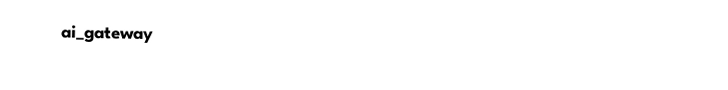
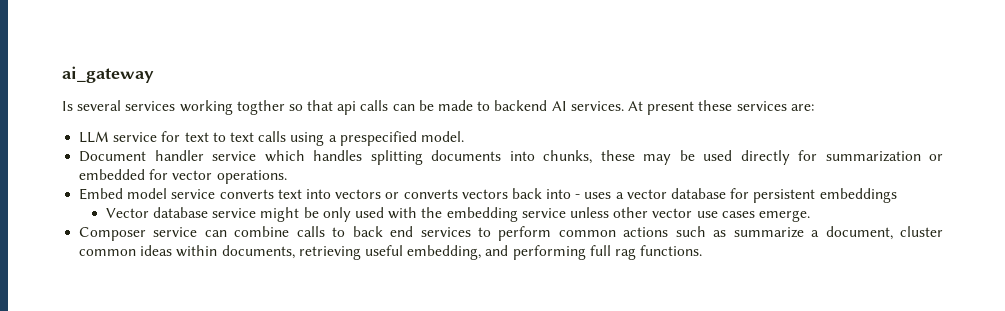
+ Is several services working togther so that api calls can be made to backend AI services. At present these services are:
+ LLM service for text to text calls using a prespecified model.
+ Document handler service which handles splitting documents into chunks, these may be used directly for summarization or embedded for vector operations.
+ Embed model service converts text into vectors or converts vectors back into - uses a vector database for persistent embeddings
+ Vector database service might be only used with the embedding service unless other vector use cases emerge.
+ Composer service can combine calls to back end services to perform common actions such as summarize a document, cluster common ideas within documents, retrieving useful embedding, and performing full rag functions.

